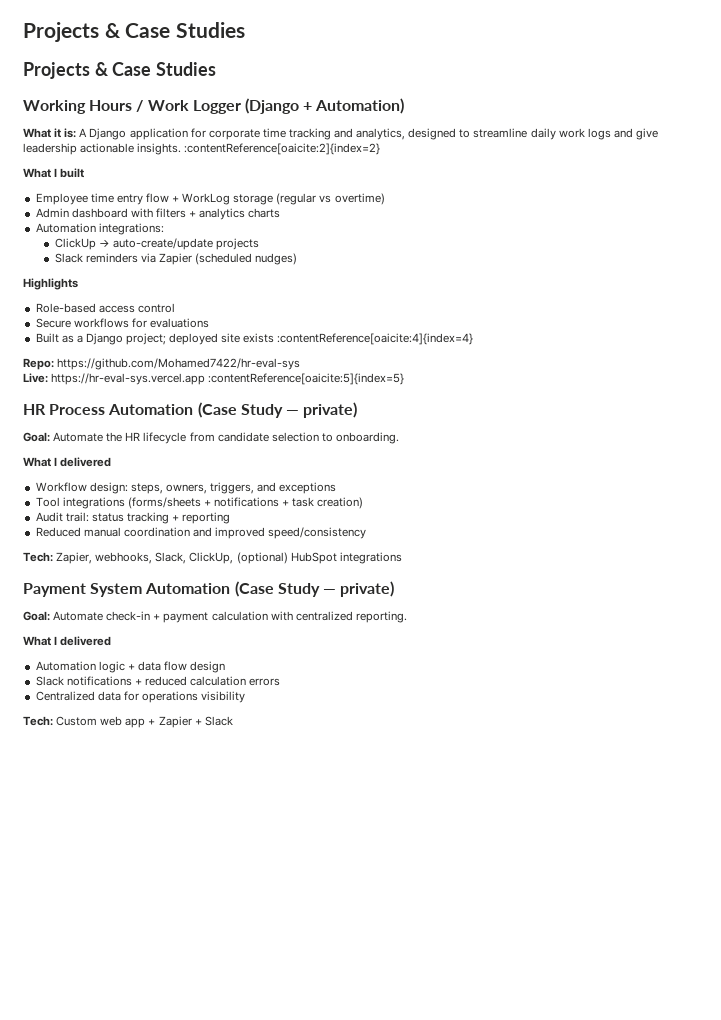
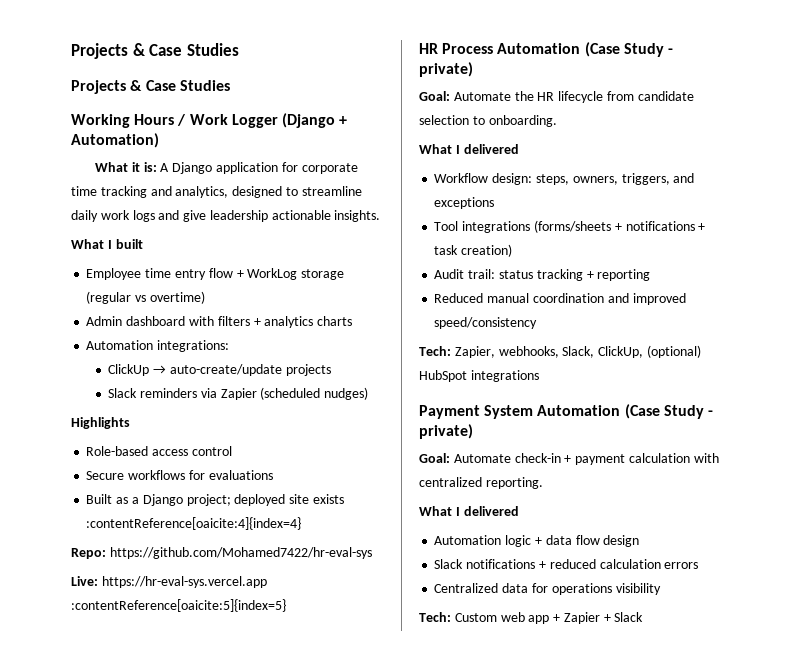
- What it is: A Django application for corporate time tracking and analytics, designed to streamline daily work logs and give leadership actionable insights. :contentReference[oaicite:2]{index=2}
+ What it is: A Django application for corporate time tracking and analytics, designed to streamline daily work logs and give leadership actionable insights.
- HR Process Automation (Case Study — private)
+ HR Process Automation (Case Study - private)
- Payment System Automation (Case Study — private)
+ Payment System Automation (Case Study - private)

